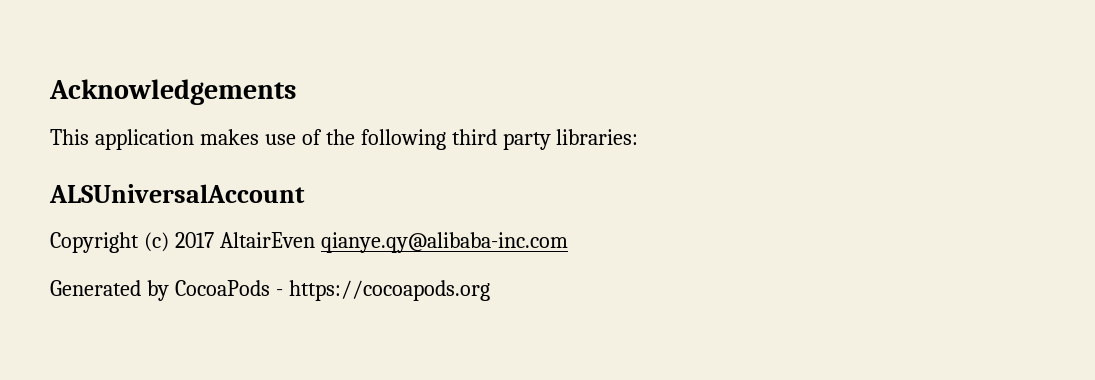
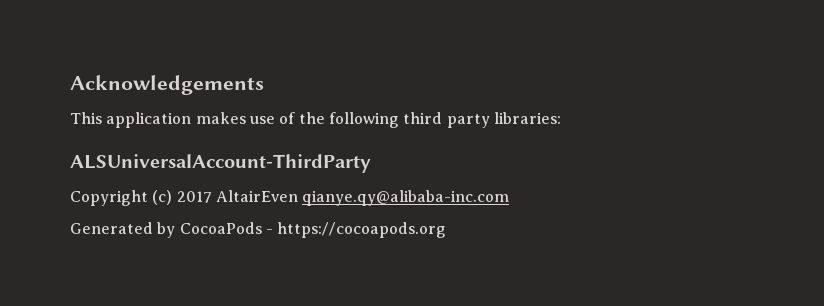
- ALSUniversalAccount
+ ALSUniversalAccount-ThirdParty

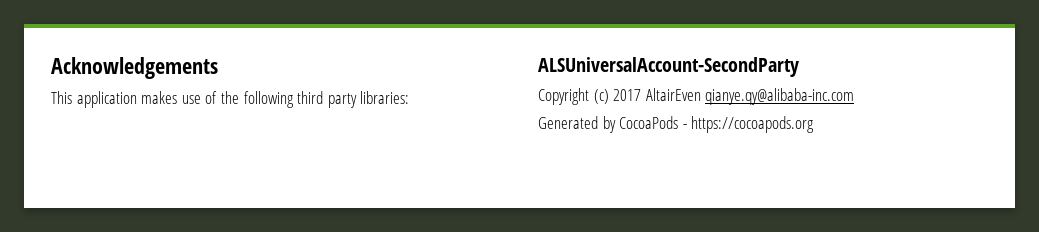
- ALSUniversalAccount-ThirdParty
+ ALSUniversalAccount-SecondParty

